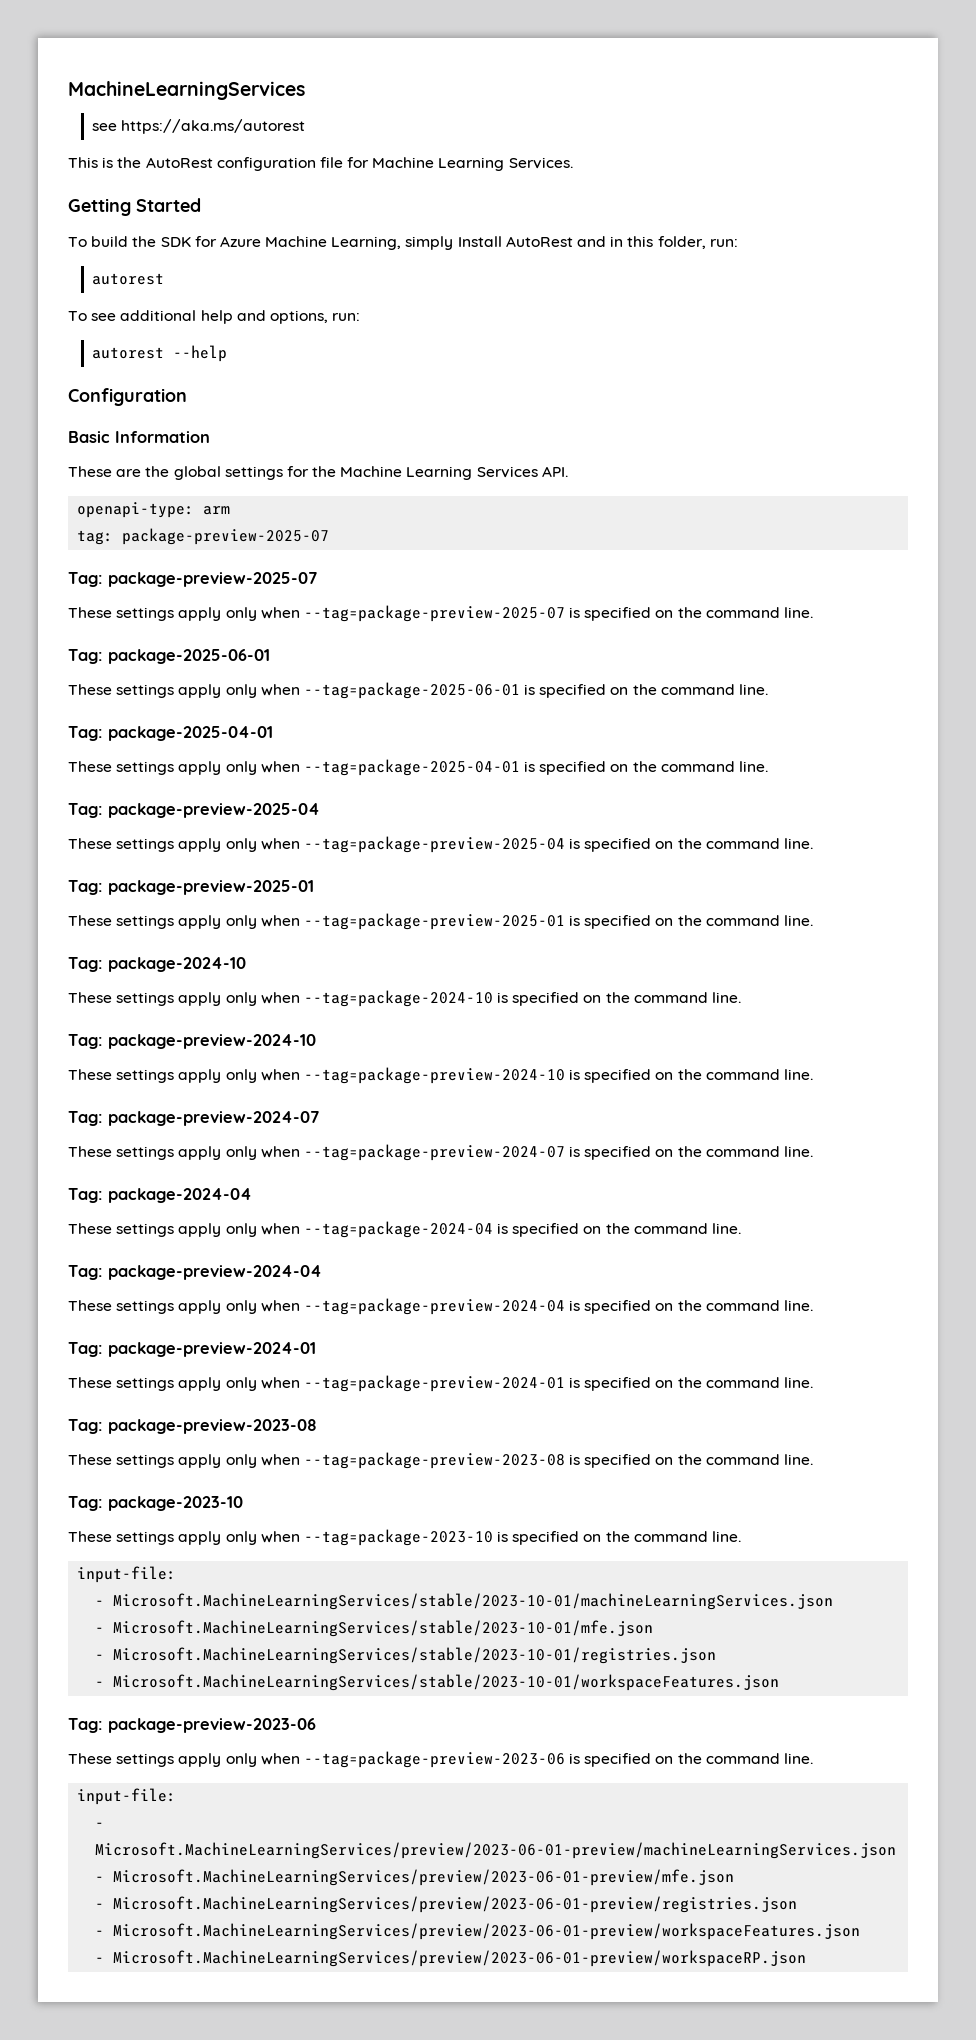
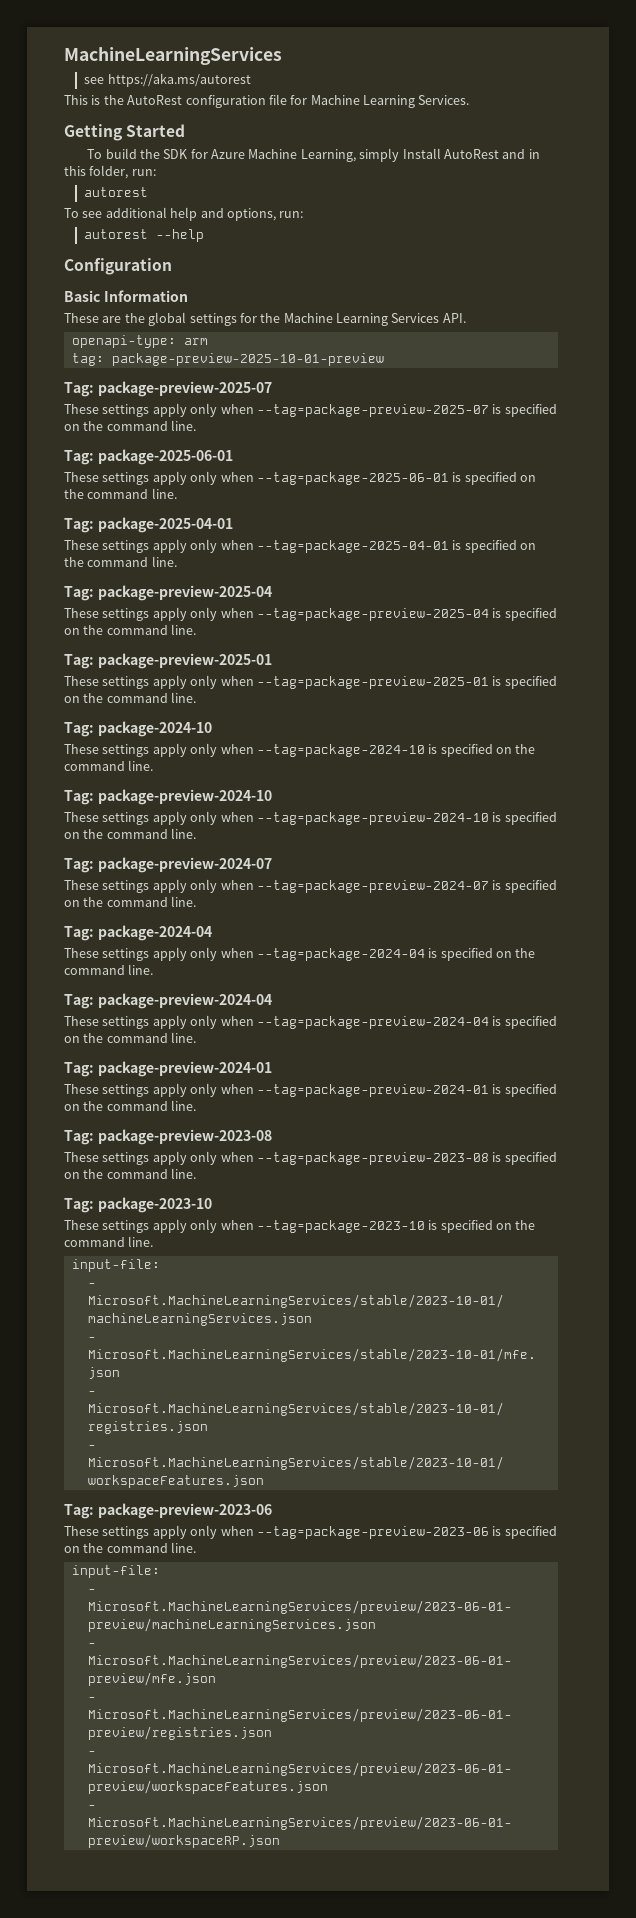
- tag: package-preview-2025-07
+ tag: package-preview-2025-10-01-preview

